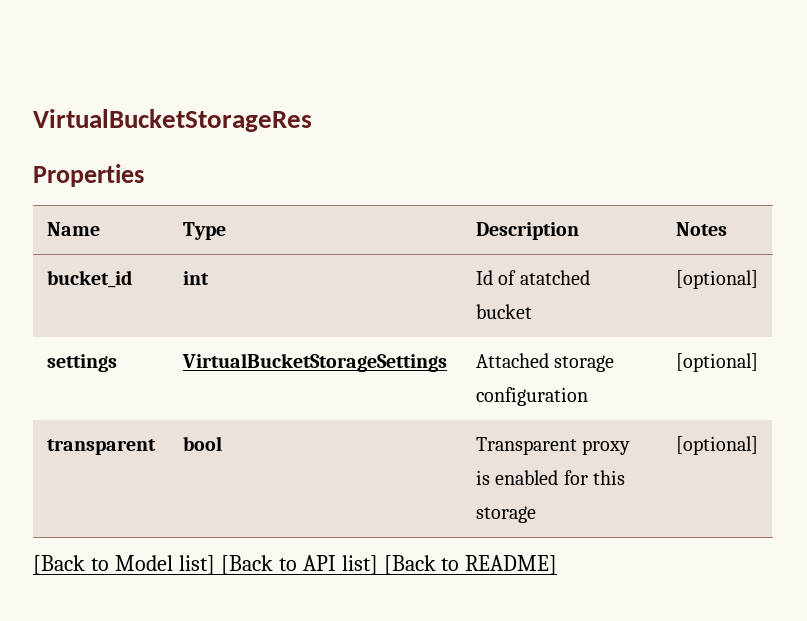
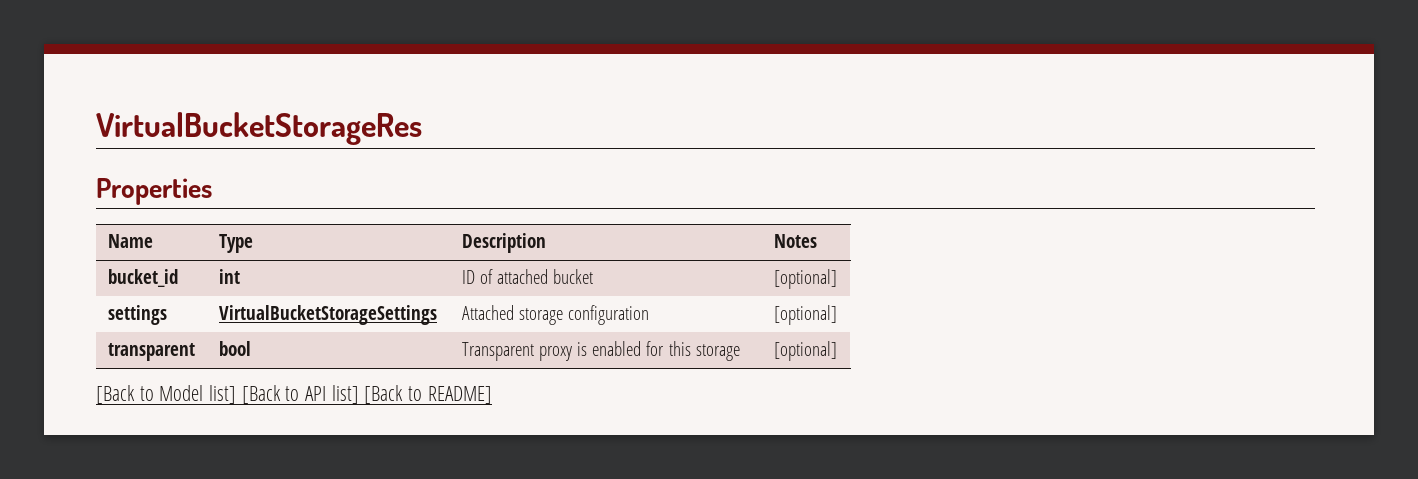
- bucket_id | int | Id of atatched bucket | [optional]
+ bucket_id | int | ID of attached bucket | [optional]

